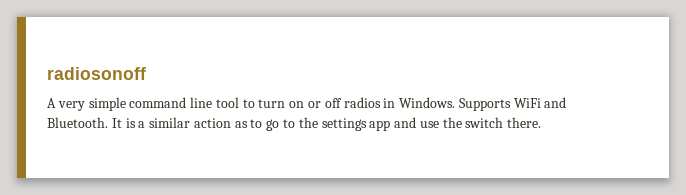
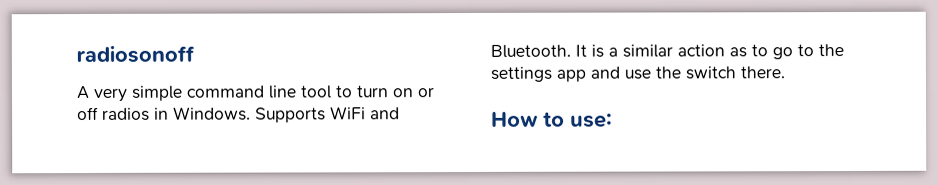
+ How to use:

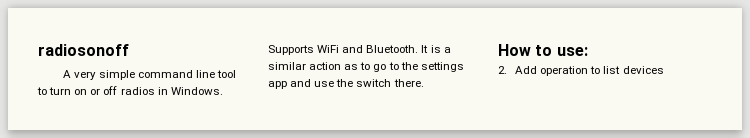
+ 2. Add operation to list devices

